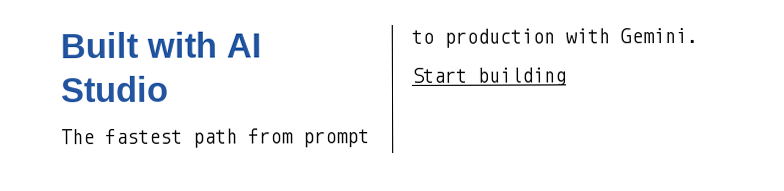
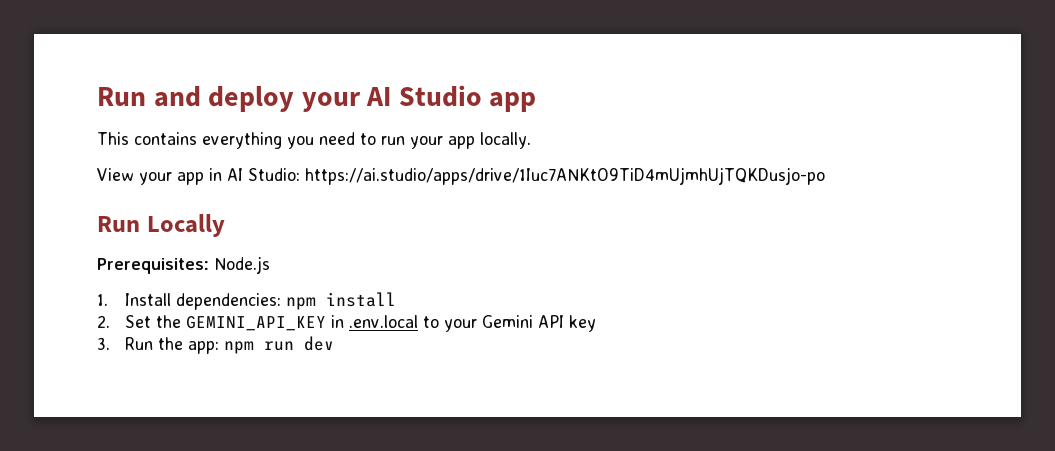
- Built with AI Studio
- The fastest path from prompt to production with Gemini.
- Start building
+ Run and deploy your AI Studio app
+ This contains everything you need to run your app locally.
+ View your app in AI Studio: https://ai.studio/apps/drive/1Iuc7ANKtO9TiD4mUjmhUjTQKDusjo-po
+ Run Locally
+ Prerequisites: Node.js
+ 1. Install dependencies: npm install
+ 2. Set the GEMINI_API_KEY in .env.local to your Gemini API key
+ 3. Run the app: npm run dev

